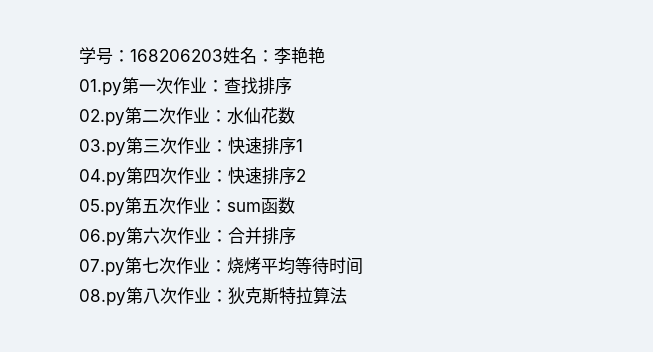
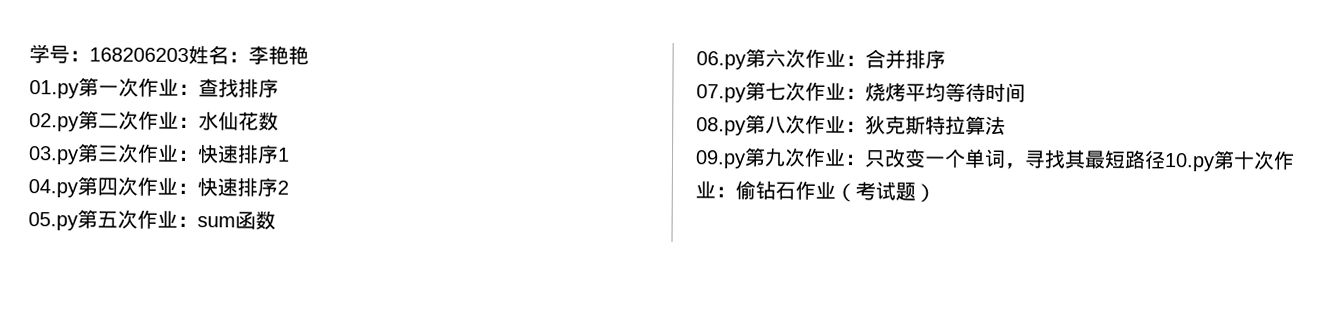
+ 09.py第九次作业：只改变一个单词，寻找其最短路径10.py第十次作业：偷钻石作业（考试题）

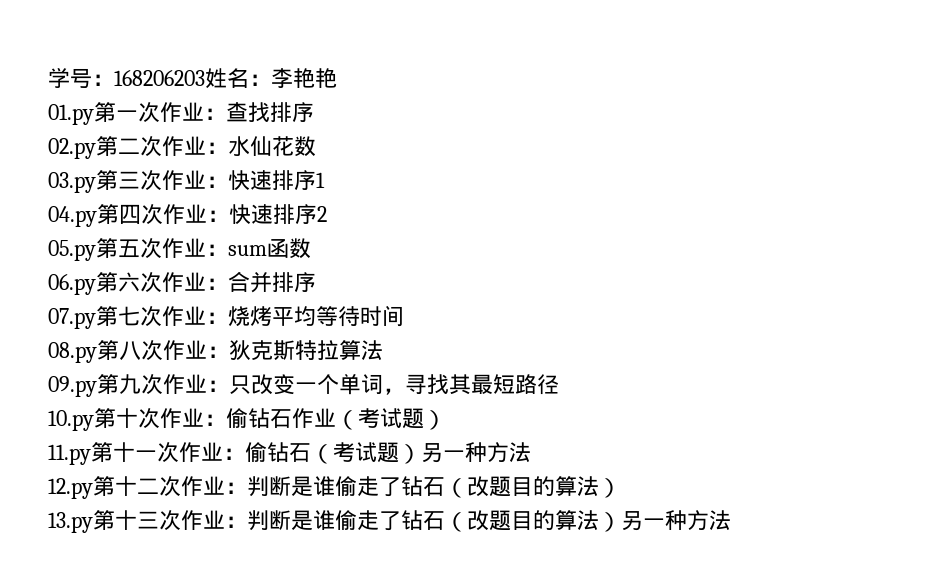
- 09.py第九次作业：只改变一个单词，寻找其最短路径10.py第十次作业：偷钻石作业（考试题）
+ 09.py第九次作业：只改变一个单词，寻找其最短路径
+ 10.py第十次作业：偷钻石作业（考试题）
+ 11.py第十一次作业：偷钻石（考试题）另一种方法
+ 12.py第十二次作业：判断是谁偷走了钻石（改题目的算法）
+ 13.py第十三次作业：判断是谁偷走了钻石（改题目的算法）另一种方法

